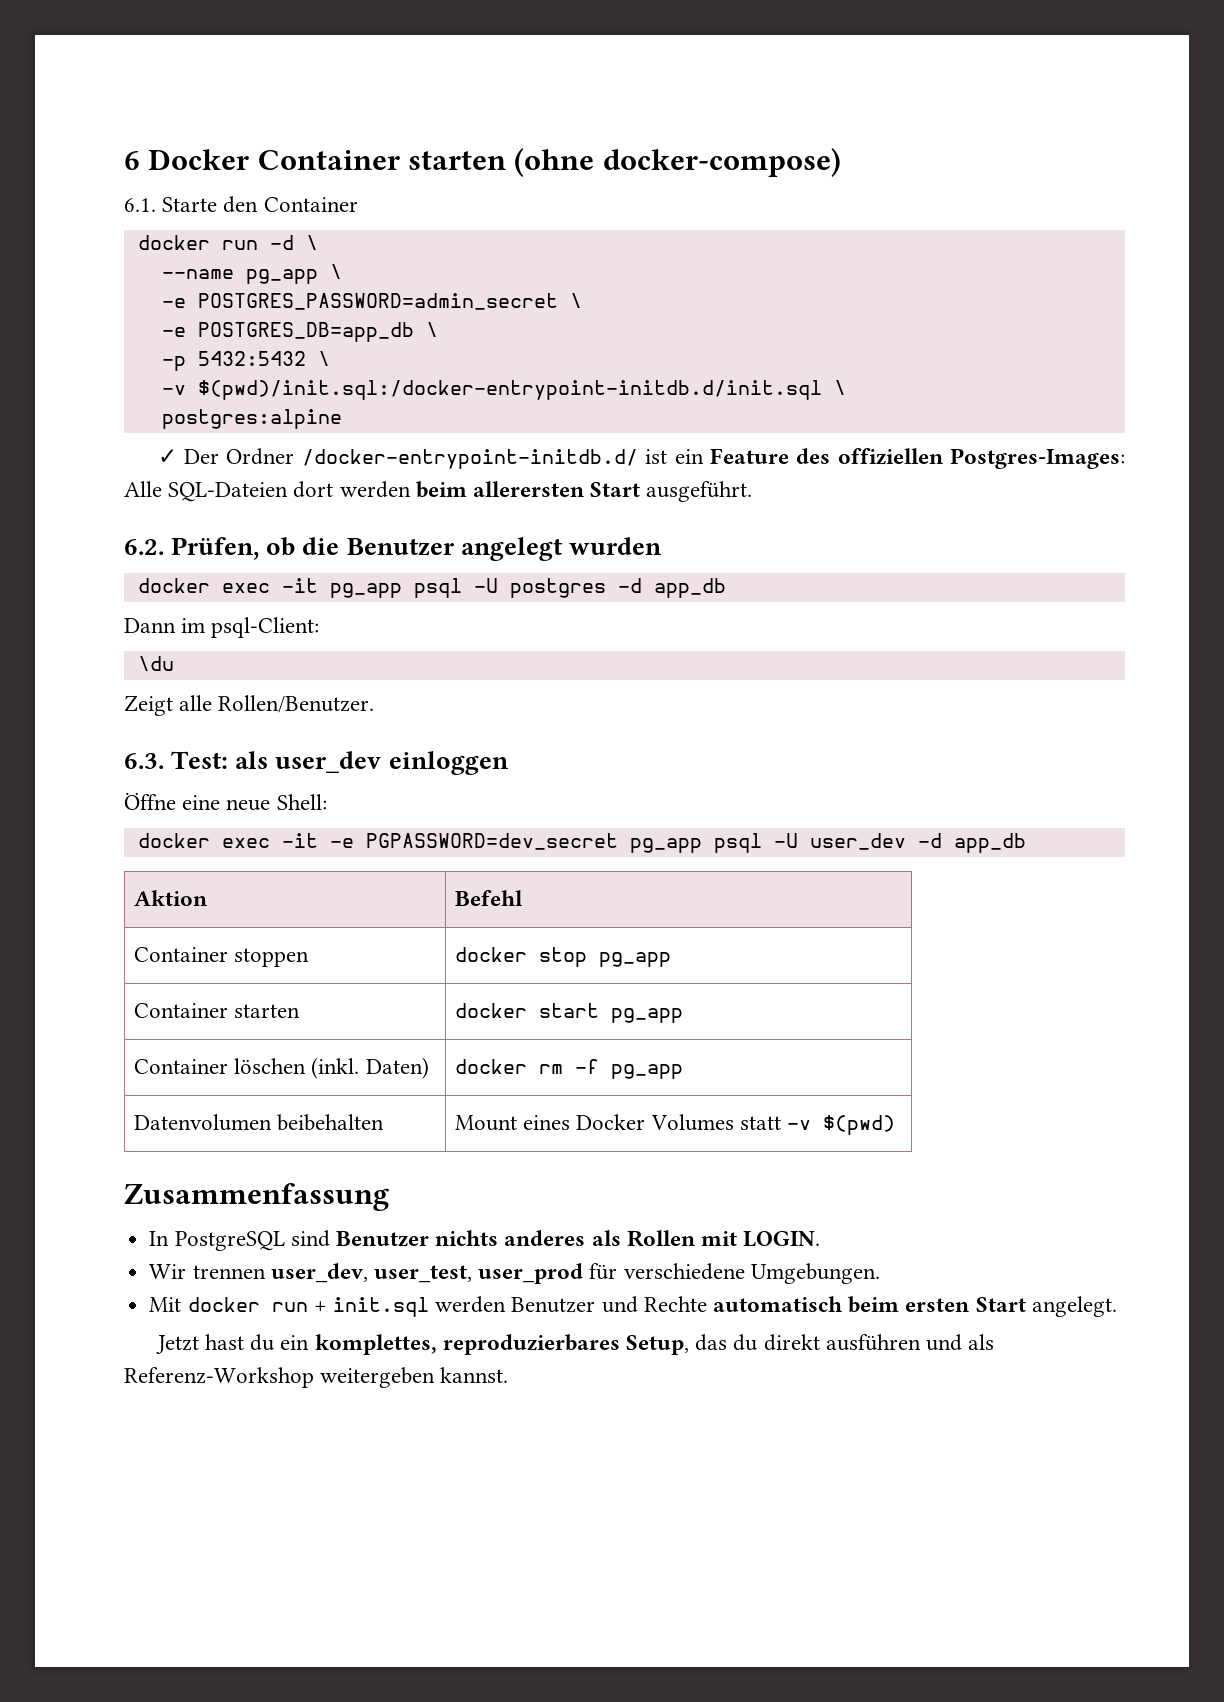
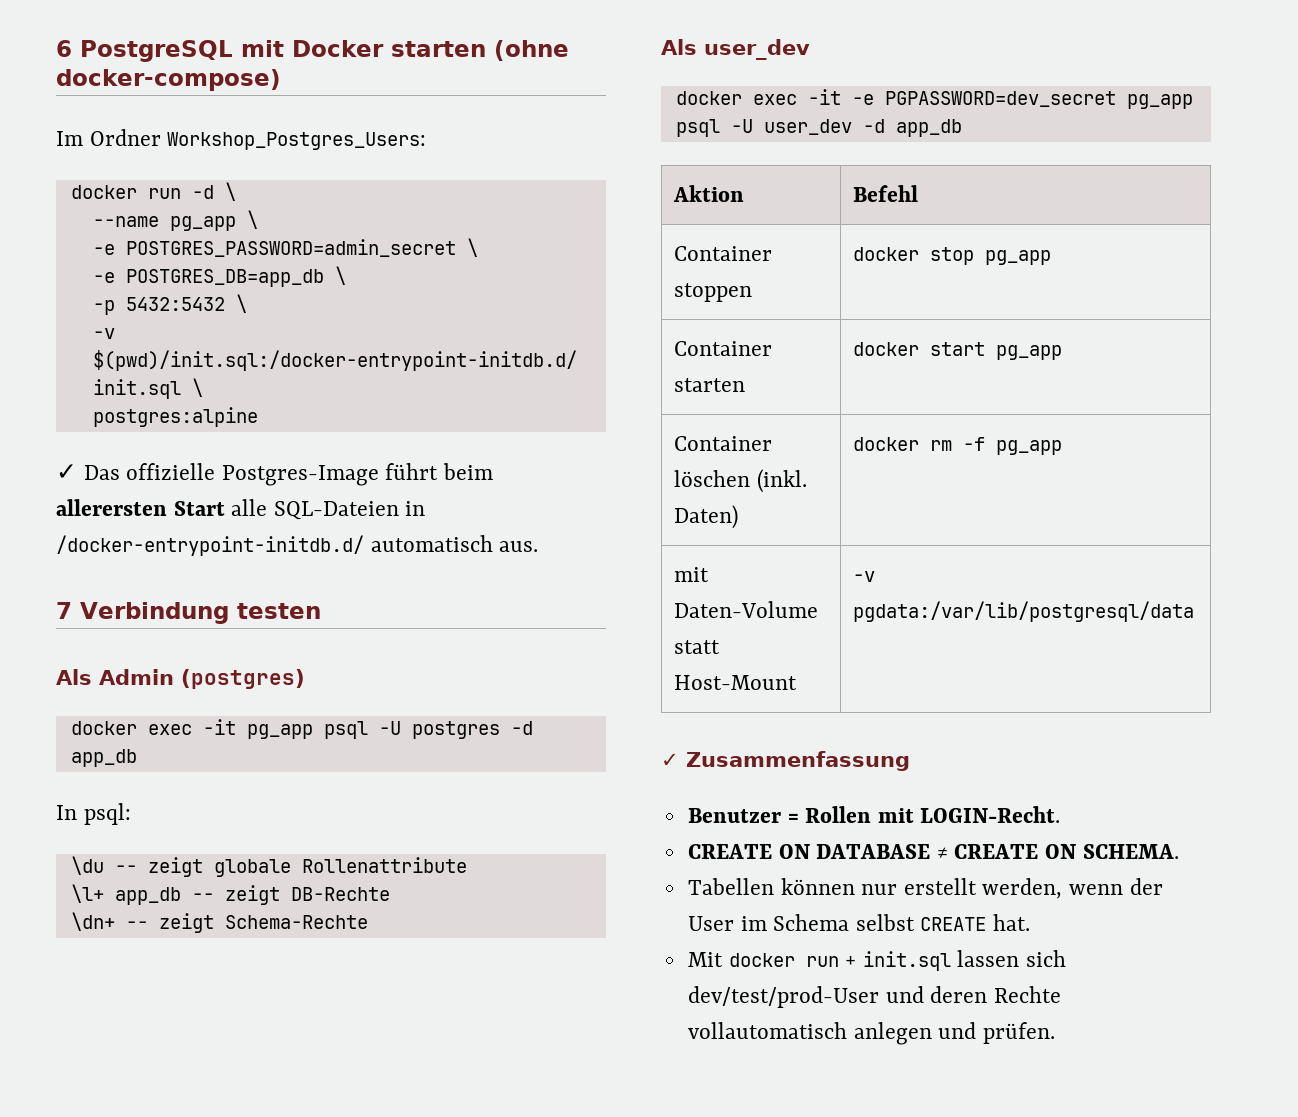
- 6 Docker Container starten (ohne docker-compose)
+ 6 PostgreSQL mit Docker starten (ohne docker-compose)
- 6.1. Starte den Container
+ Im Ordner Workshop_Postgres_Users:
- ✓ Der Ordner /docker-entrypoint-initdb.d/ ist ein Feature des offiziellen Postgres-Images: Alle SQL-Dateien dort werden beim allerersten Start ausgeführt.
- 6.2. Prüfen, ob die Benutzer angelegt wurden
+ ✓ Das offizielle Postgres-Image führt beim allerersten Start alle SQL-Dateien in /docker-entrypoint-initdb.d/ automatisch aus.
+ 7 Verbindung testen
+ Als Admin (postgres)
- Dann im psql-Client:
- \du
- Zeigt alle Rollen/Benutzer.
- 6.3. Test: als user_dev einloggen
- Öffne eine neue Shell:
+ In psql:
+ \du -- zeigt globale Rollenattribute
+ \l+ app_db -- zeigt DB-Rechte
+ \dn+ -- zeigt Schema-Rechte
+ Als user_dev
- Datenvolumen beibehalten | Mount eines Docker Volumes statt -v $(pwd)
- Zusammenfassung
- In PostgreSQL sind Benutzer nichts anderes als Rollen mit LOGIN.
- Wir trennen user_dev, user_test, user_prod für verschiedene Umgebungen.
+ mit Daten-Volume statt Host-Mount | -v pgdata:/var/lib/postgresql/data
+ ✓ Zusammenfassung
+ Benutzer = Rollen mit LOGIN-Recht.
+ CREATE ON DATABASE ≠ CREATE ON SCHEMA.
+ Tabellen können nur erstellt werden, wenn der User im Schema selbst CREATE hat.
- Mit docker run + init.sql werden Benutzer und Rechte automatisch beim ersten Start angelegt.
- Jetzt hast du ein komplettes, reproduzierbares Setup, das du direkt ausführen und als Referenz-Workshop weitergeben kannst.
+ Mit docker run + init.sql lassen sich dev/test/prod-User und deren Rechte vollautomatisch anlegen und prüfen.

